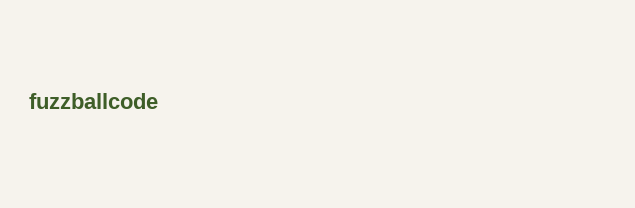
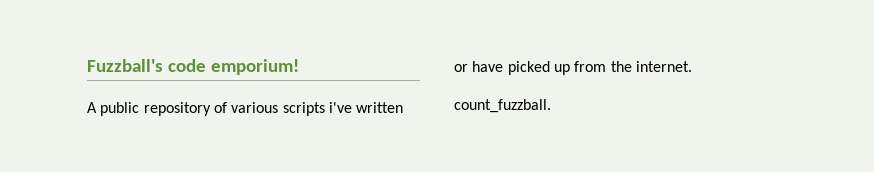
- fuzzballcode
+ Fuzzball's code emporium!
+ A public repository of various scripts i've written or have picked up from the internet.
+ count_fuzzball.

